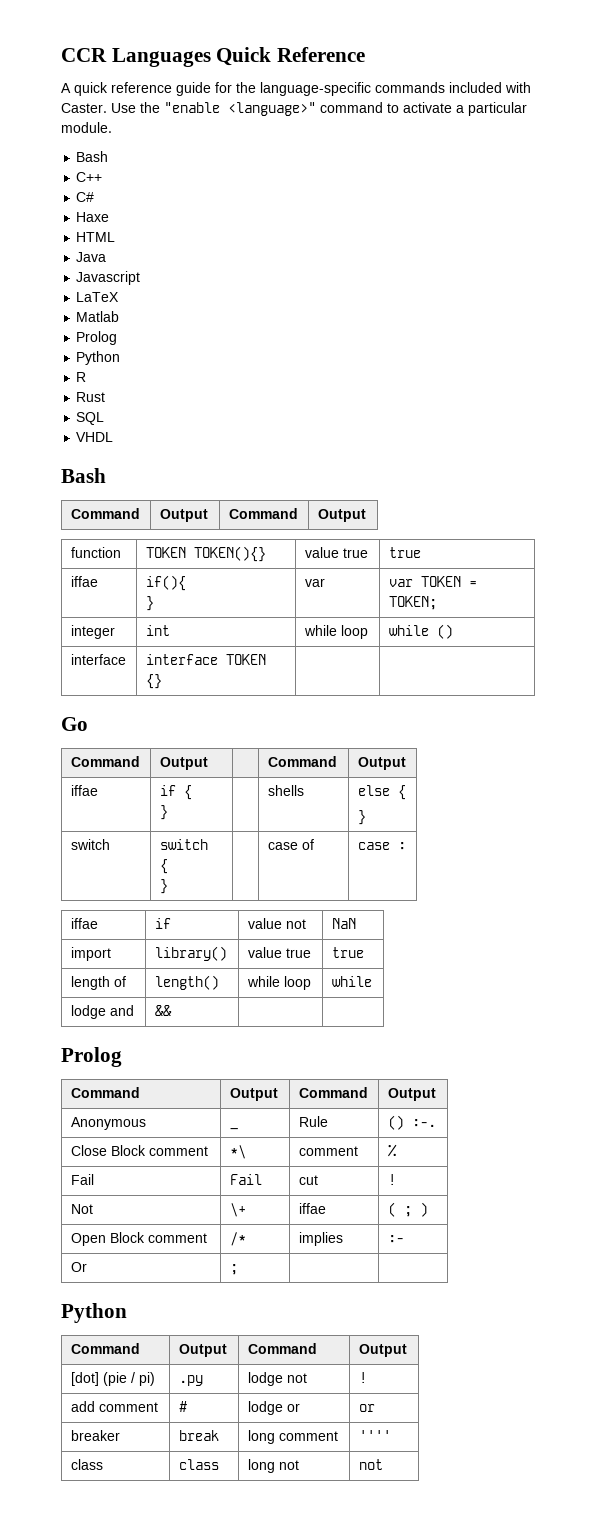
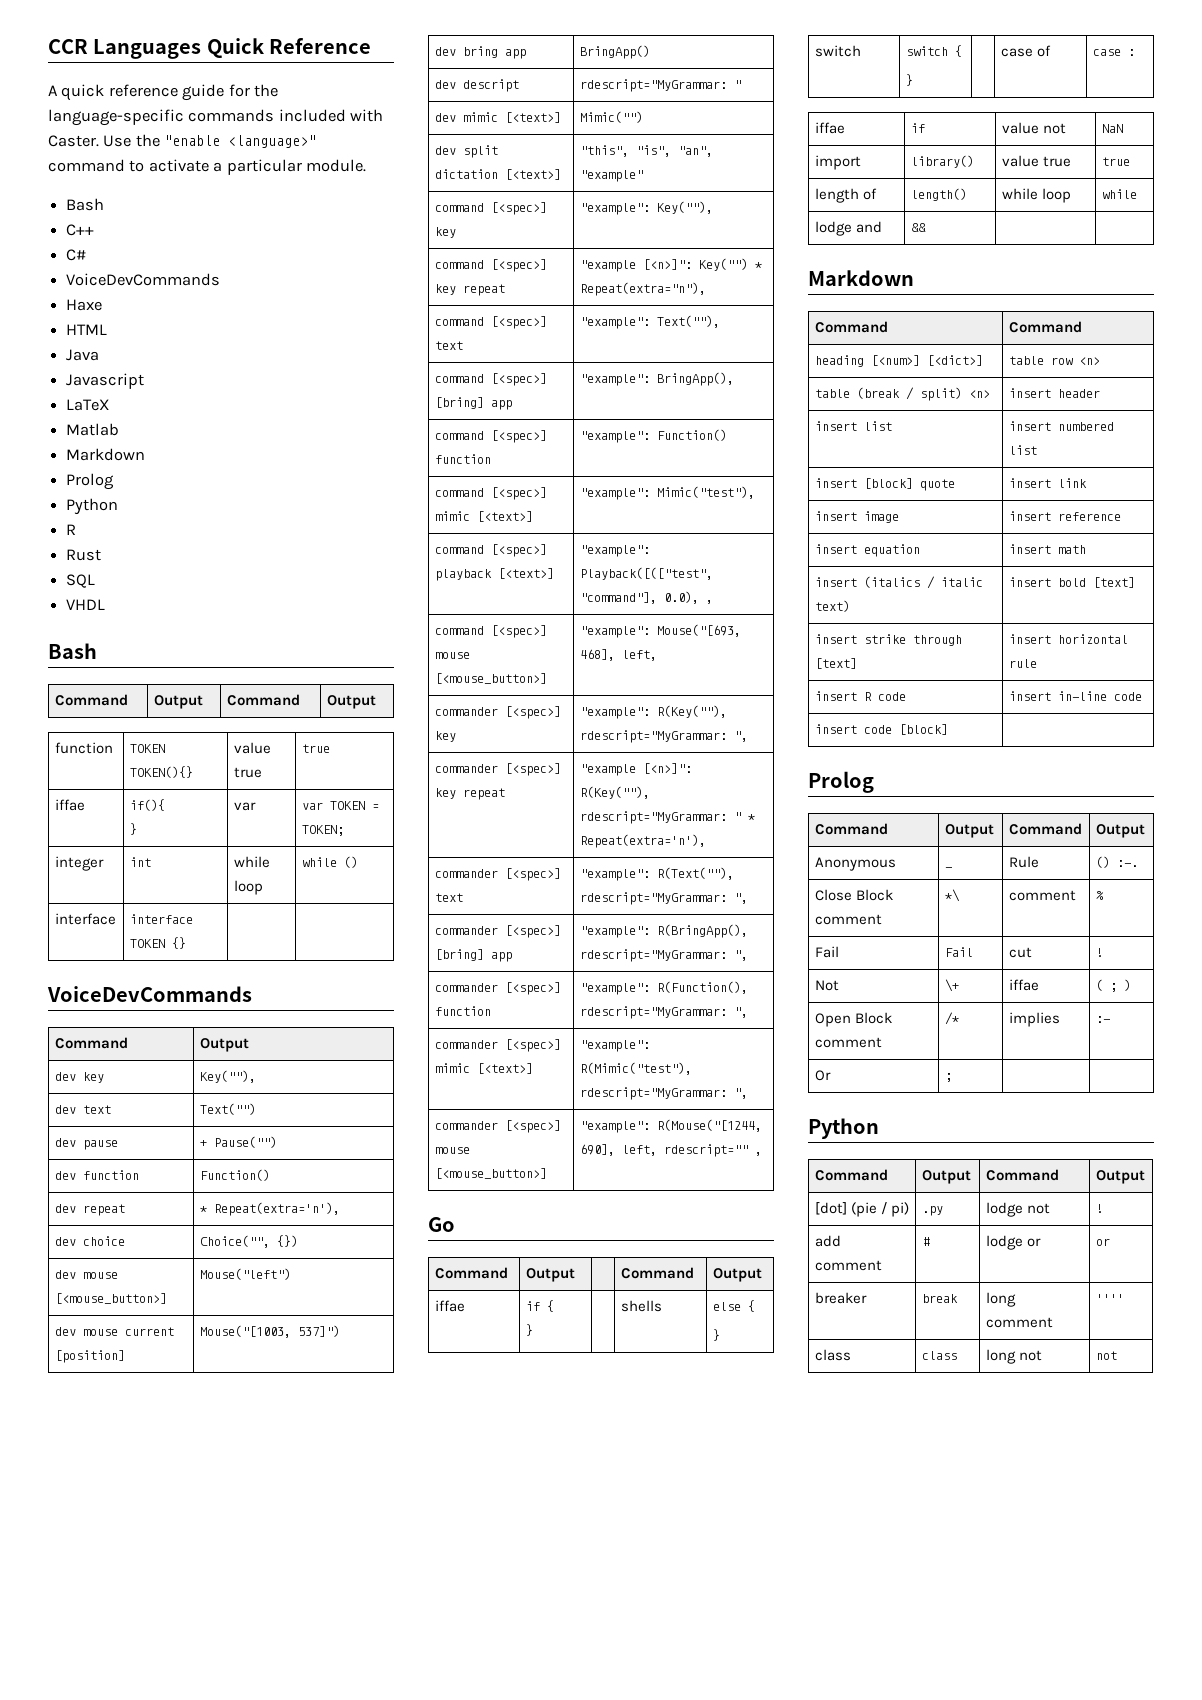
  C#
+ VoiceDevCommands
  Matlab
+ Markdown
  interface | interface TOKEN {} | |
+ VoiceDevCommands
+ Command | Output
+ dev key | Key(""),
+ dev text | Text("")
+ dev pause | + Pause("")
+ dev function | Function()
+ dev repeat | * Repeat(extra='n'),
+ dev choice | Choice("", {})
+ dev mouse [<mouse_button>] | Mouse("left")
+ dev mouse current [position] | Mouse("[1003, 537]")
+ dev bring app | BringApp()
+ dev descript | rdescript="MyGrammar: "
+ dev mimic [<text>] | Mimic("")
+ dev split dictation [<text>] | "this", "is", "an", "example"
+ command [<spec>] key | "example": Key(""),
+ command [<spec>] key repeat | "example [<n>]": Key("") * Repeat(extra="n"),
+ command [<spec>] text | "example": Text(""),
+ command [<spec>] [bring] app | "example": BringApp(),
+ command [<spec>] function | "example": Function()
+ command [<spec>] mimic [<text>] | "example": Mimic("test"),
+ command [<spec>] playback [<text>] | "example": Playback([(["test", "command"], 0.0), ,
+ command [<spec>] mouse [<mouse_button>] | "example": Mouse("[693, 468], left,
+ commander [<spec>] key | "example": R(Key(""), rdescript="MyGrammar: ",
+ commander [<spec>] key repeat | "example [<n>]": R(Key(""), rdescript="MyGrammar: " * Repeat(extra='n'),
+ commander [<spec>] text | "example": R(Text(""), rdescript="MyGrammar: ",
+ commander [<spec>] [bring] app | "example": R(BringApp(), rdescript="MyGrammar: ",
+ commander [<spec>] function | "example": R(Function(), rdescript="MyGrammar: ",
+ commander [<spec>] mimic [<text>] | "example": R(Mimic("test"), rdescript="MyGrammar: ",
+ commander [<spec>] mouse [<mouse_button>] | "example": R(Mouse("[1244, 690], left, rdescript="" ,
  lodge and | && | |
+ Markdown
+ Command | Command
+ heading [<num>] [<dict>] | table row <n>
+ table (break / split) <n> | insert header
+ insert list | insert numbered list
+ insert [block] quote | insert link
+ insert image | insert reference
+ insert equation | insert math
+ insert (italics / italic text) | insert bold [text]
+ insert strike through [text] | insert horizontal rule
+ insert R code | insert in-line code
+ insert code [block] |

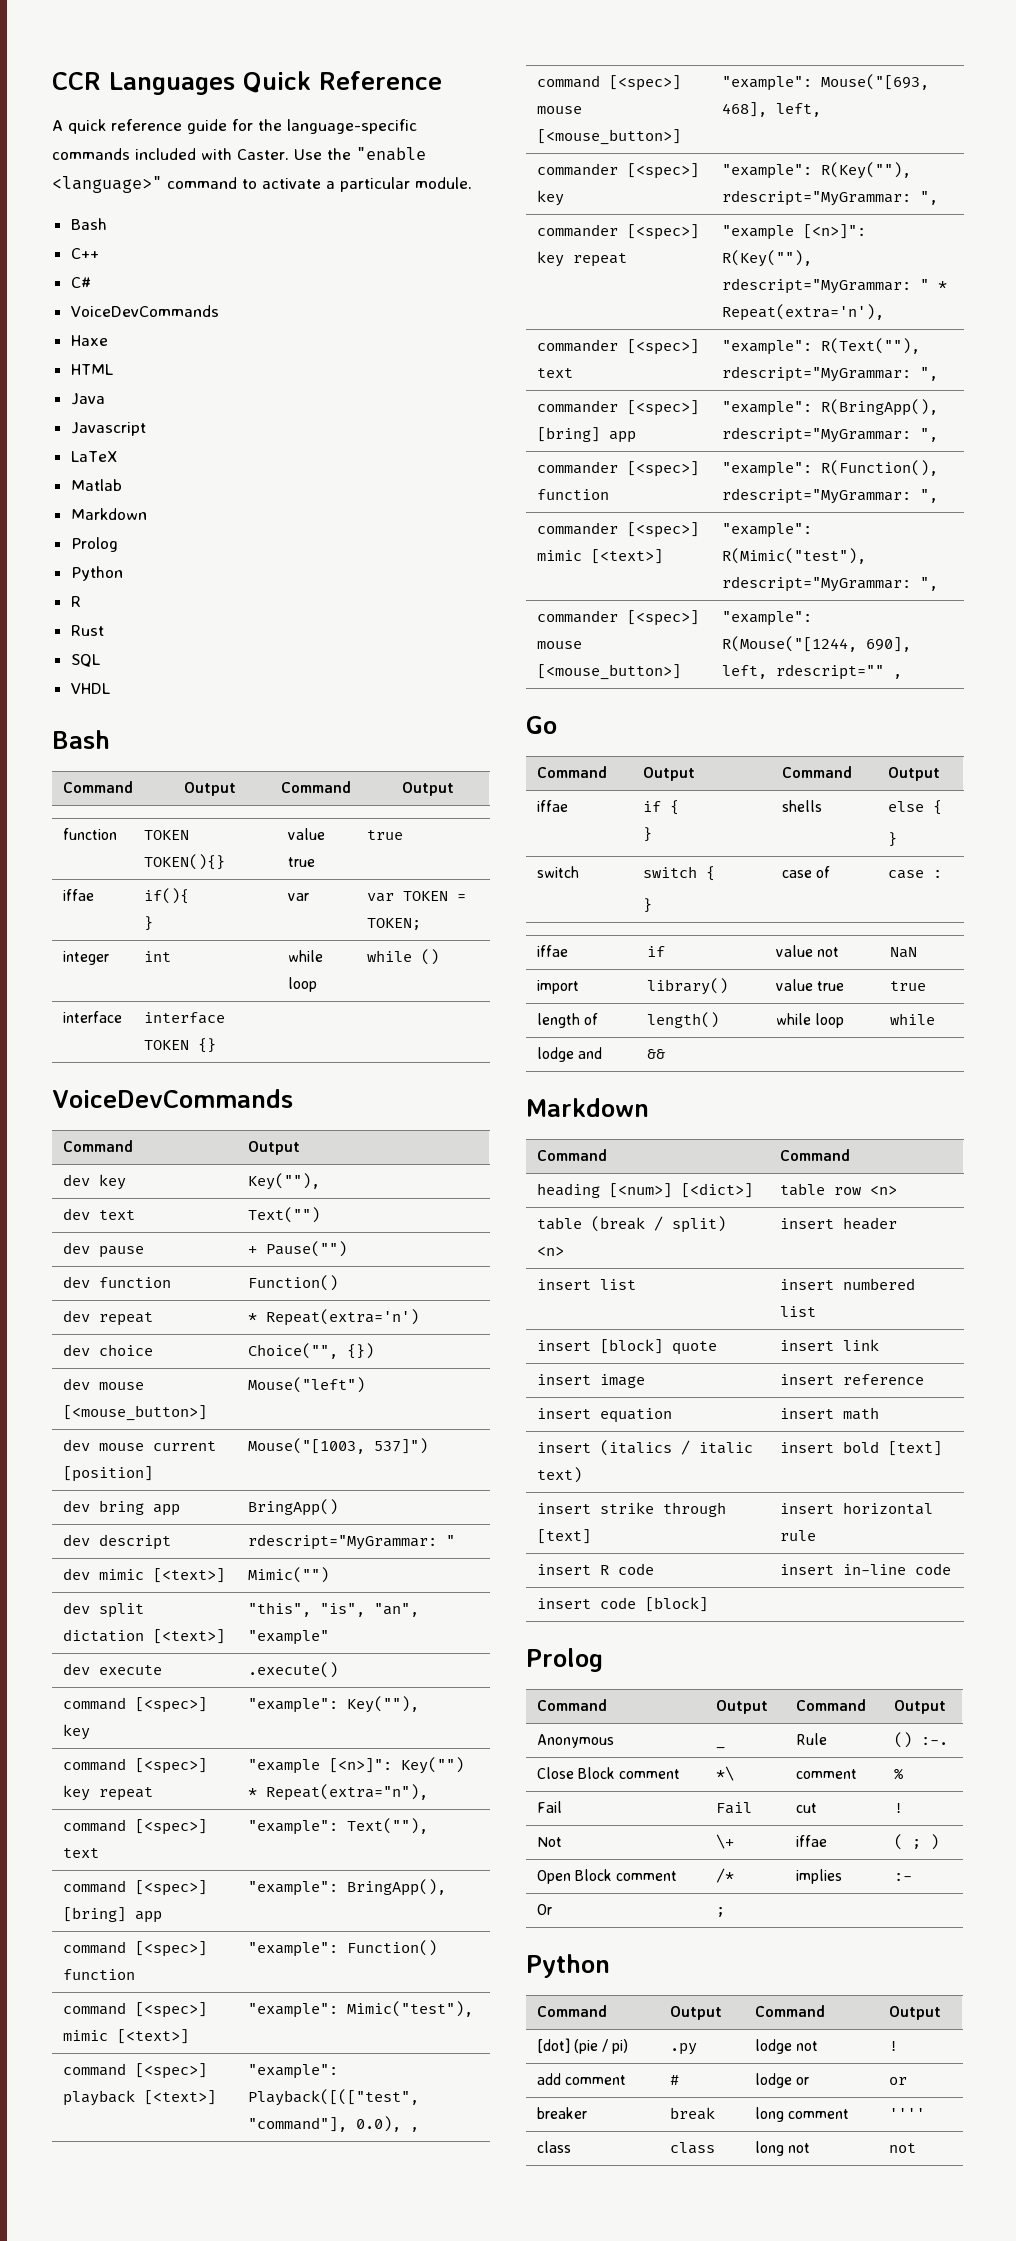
- dev repeat | * Repeat(extra='n'),
+ dev repeat | * Repeat(extra='n')
+ dev execute | .execute()

